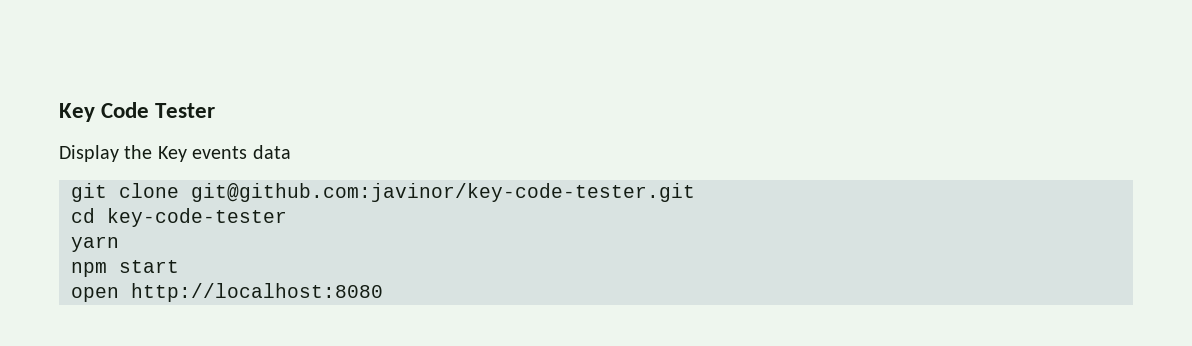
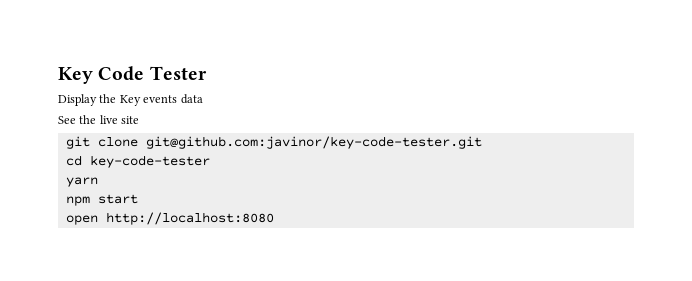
+ See the live site

